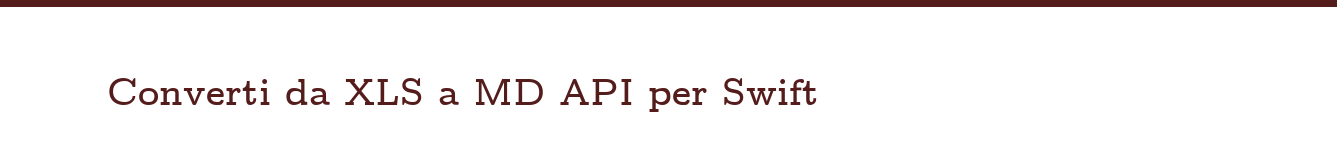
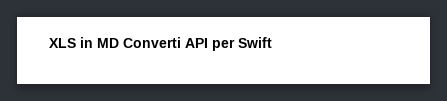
- Converti da XLS a MD API per Swift
+ XLS in MD Converti API per Swift

